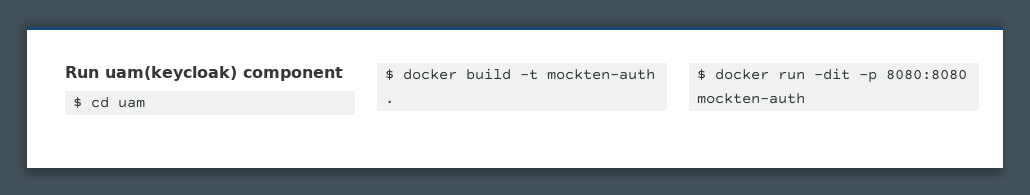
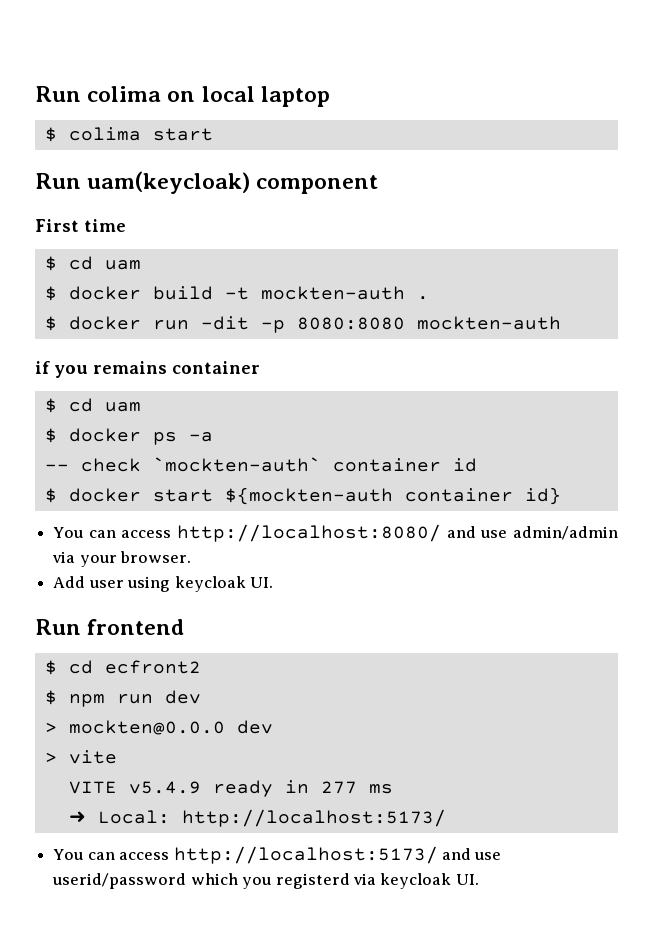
+ Run colima on local laptop
+ $ colima start
+ First time
+ if you remains container
+ $ cd uam
+ $ docker ps -a
+ -- check `mockten-auth` container id
+ $ docker start ${mockten-auth container id}
+ You can access http://localhost:8080/ and use admin/admin via your browser.
+ Add user using keycloak UI.
+ Run frontend
+ $ cd ecfront2
+ $ npm run dev
+ > mockten@0.0.0 dev
+ > vite
+ VITE v5.4.9 ready in 277 ms
+ ➜ Local: http://localhost:5173/
+ You can access http://localhost:5173/ and use userid/password which you registerd via keycloak UI.

